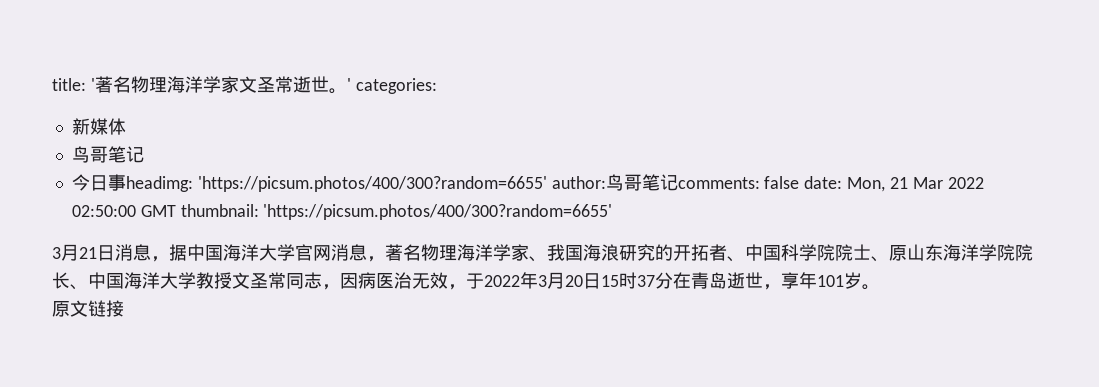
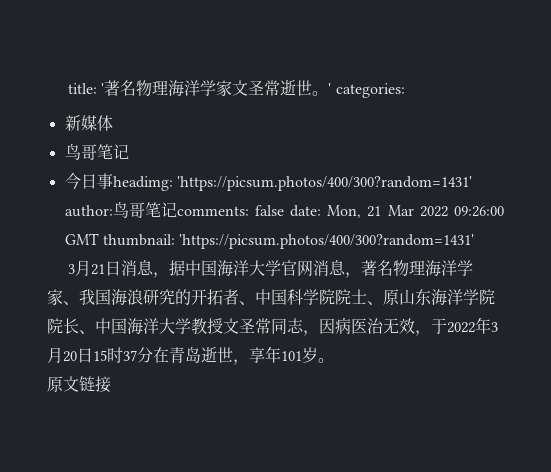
- 今日事headimg: 'https://picsum.photos/400/300?random=6655' author:鸟哥笔记comments: false date: Mon, 21 Mar 2022 02:50:00 GMT thumbnail: 'https://picsum.photos/400/300?random=6655'
+ 今日事headimg: 'https://picsum.photos/400/300?random=1431' author:鸟哥笔记comments: false date: Mon, 21 Mar 2022 09:26:00 GMT thumbnail: 'https://picsum.photos/400/300?random=1431'

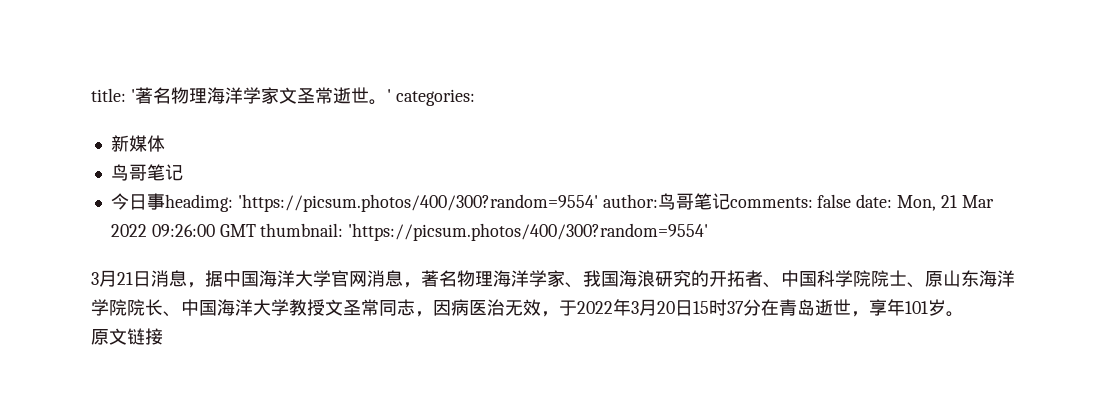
- 今日事headimg: 'https://picsum.photos/400/300?random=1431' author:鸟哥笔记comments: false date: Mon, 21 Mar 2022 09:26:00 GMT thumbnail: 'https://picsum.photos/400/300?random=1431'
+ 今日事headimg: 'https://picsum.photos/400/300?random=9554' author:鸟哥笔记comments: false date: Mon, 21 Mar 2022 09:26:00 GMT thumbnail: 'https://picsum.photos/400/300?random=9554'

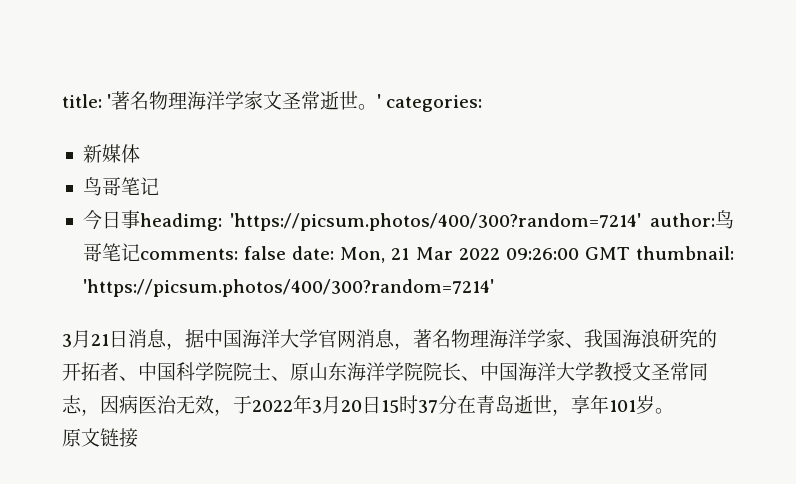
- 今日事headimg: 'https://picsum.photos/400/300?random=9554' author:鸟哥笔记comments: false date: Mon, 21 Mar 2022 09:26:00 GMT thumbnail: 'https://picsum.photos/400/300?random=9554'
+ 今日事headimg: 'https://picsum.photos/400/300?random=7214' author:鸟哥笔记comments: false date: Mon, 21 Mar 2022 09:26:00 GMT thumbnail: 'https://picsum.photos/400/300?random=7214'

